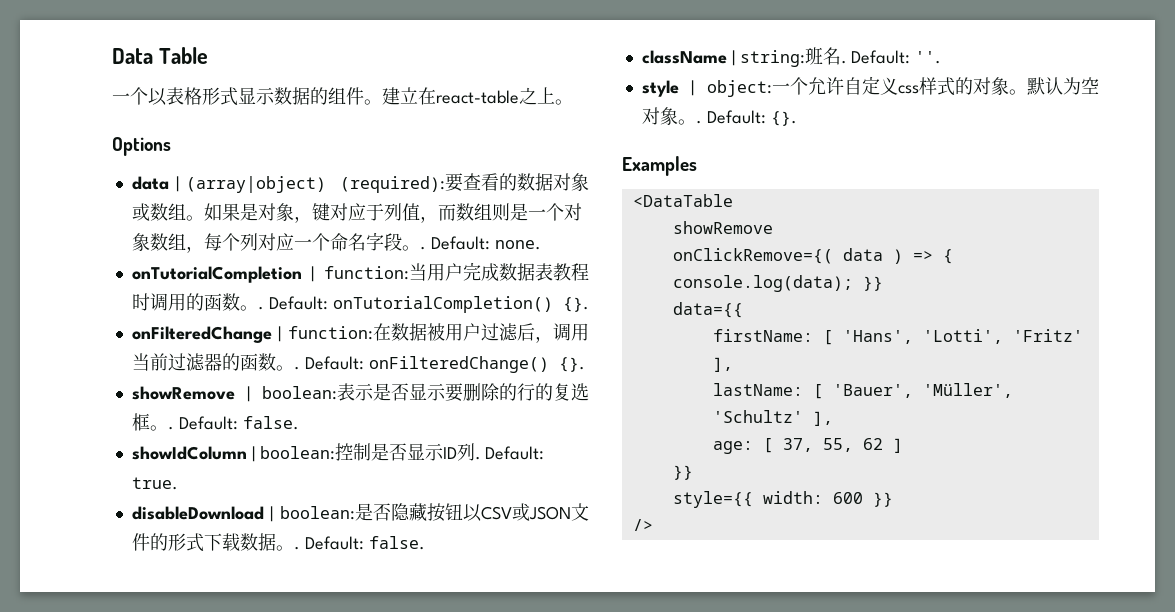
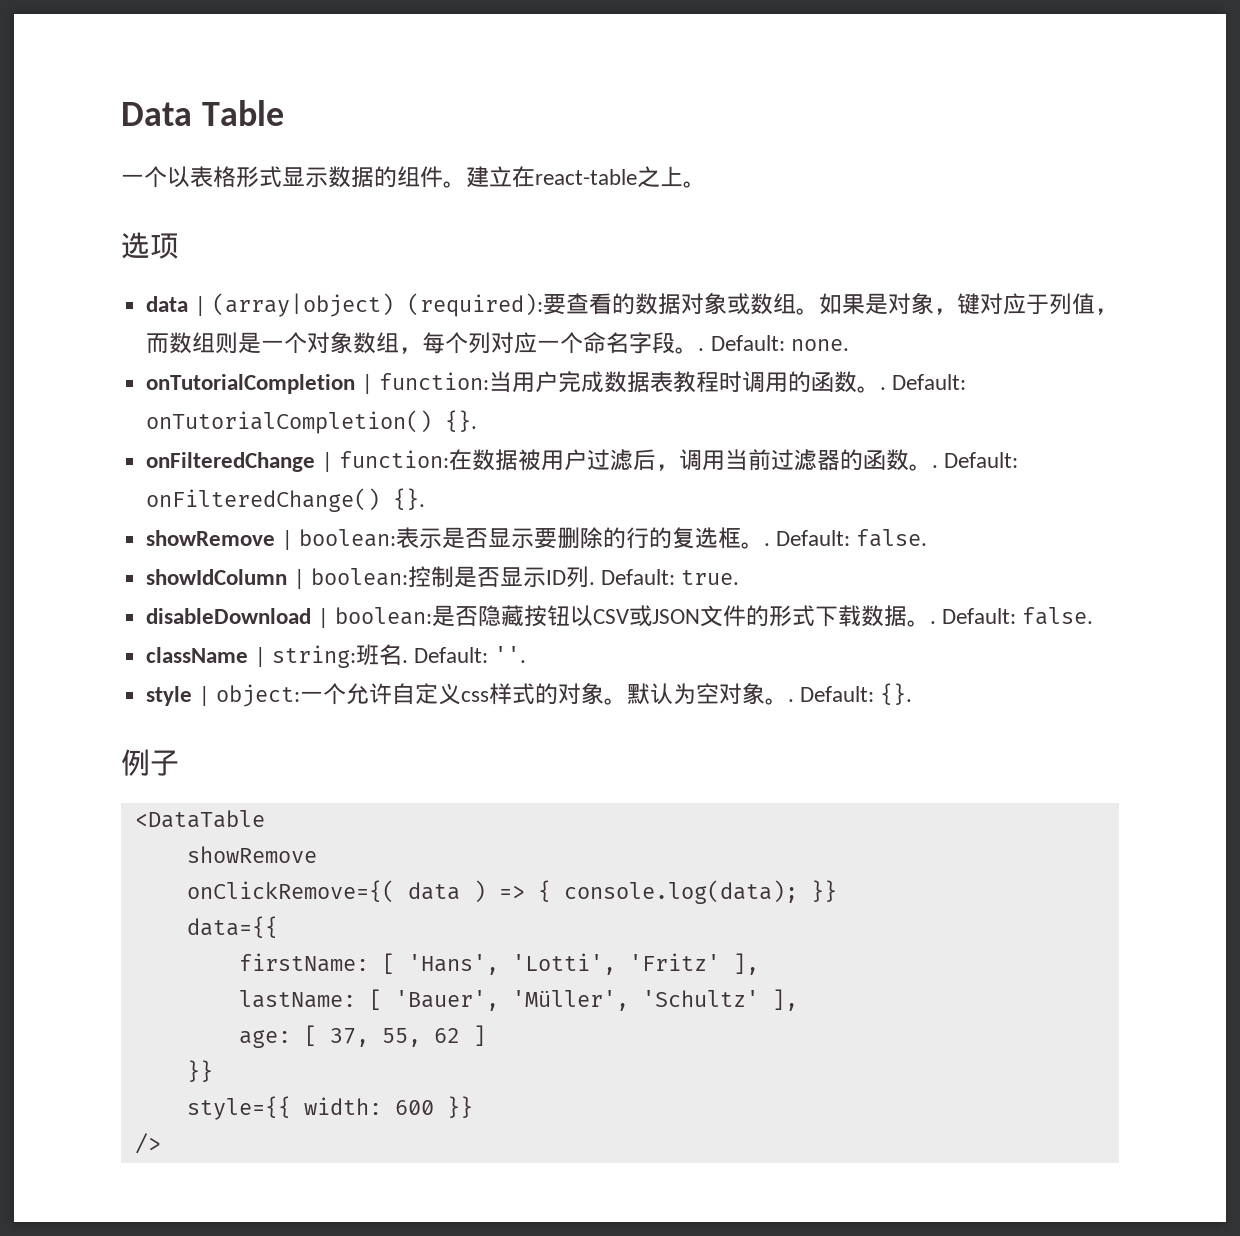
- Options
+ 选项
- Examples
+ 例子

